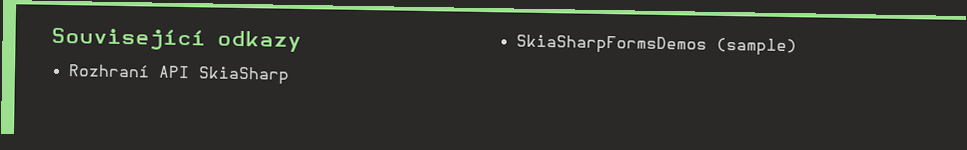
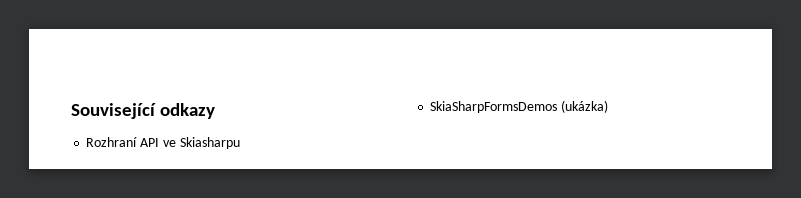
- Rozhraní API SkiaSharp
+ Rozhraní API ve Skiasharpu
- SkiaSharpFormsDemos (sample)
+ SkiaSharpFormsDemos (ukázka)

